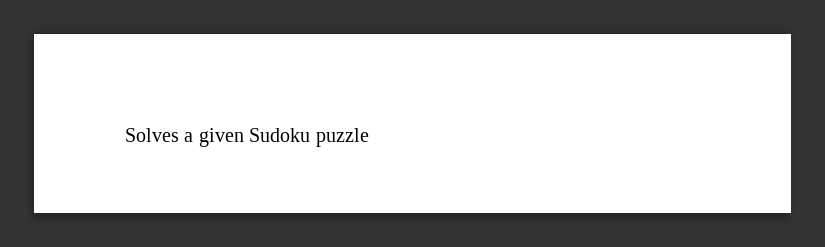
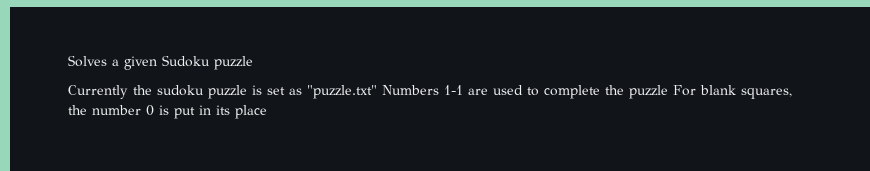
+ Currently the sudoku puzzle is set as "puzzle.txt" Numbers 1-1 are used to complete the puzzle For blank squares, the number 0 is put in its place

